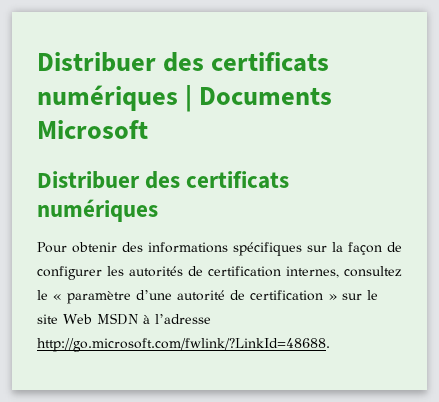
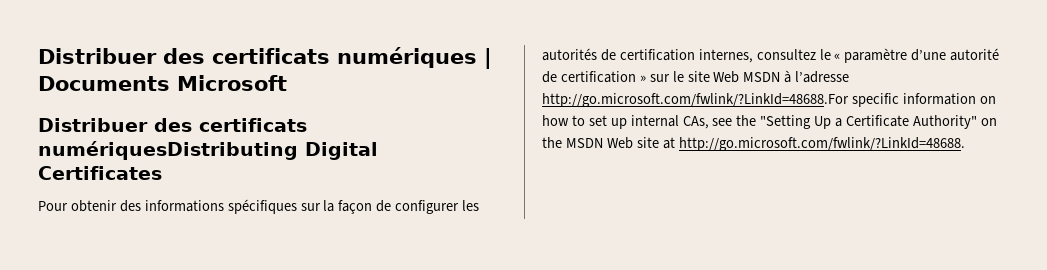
  Distribuer des certificats numériques | Documents Microsoft
- Distribuer des certificats numériques
+ Distribuer des certificats numériquesDistributing Digital Certificates
- Pour obtenir des informations spécifiques sur la façon de configurer les autorités de certification internes, consultez le « paramètre d’une autorité de certification » sur le site Web MSDN à l’adresse http://go.microsoft.com/fwlink/?LinkId=48688.
+ Pour obtenir des informations spécifiques sur la façon de configurer les autorités de certification internes, consultez le « paramètre d’une autorité de certification » sur le site Web MSDN à l’adresse http://go.microsoft.com/fwlink/?LinkId=48688.For specific information on how to set up internal CAs, see the "Setting Up a Certificate Authority" on the MSDN Web site at http://go.microsoft.com/fwlink/?LinkId=48688.

